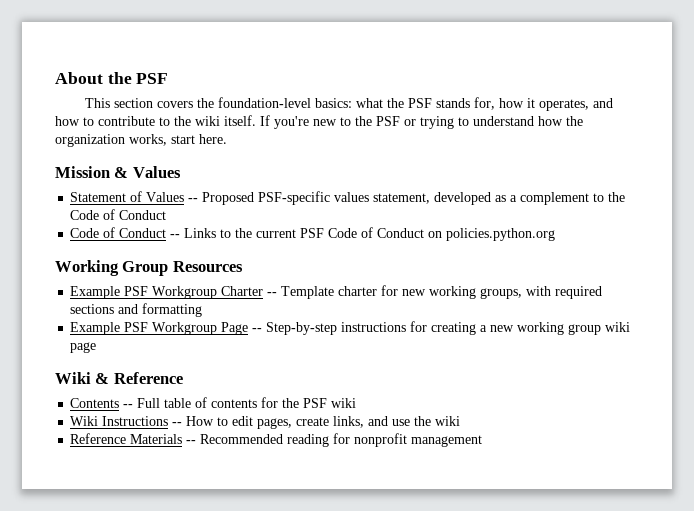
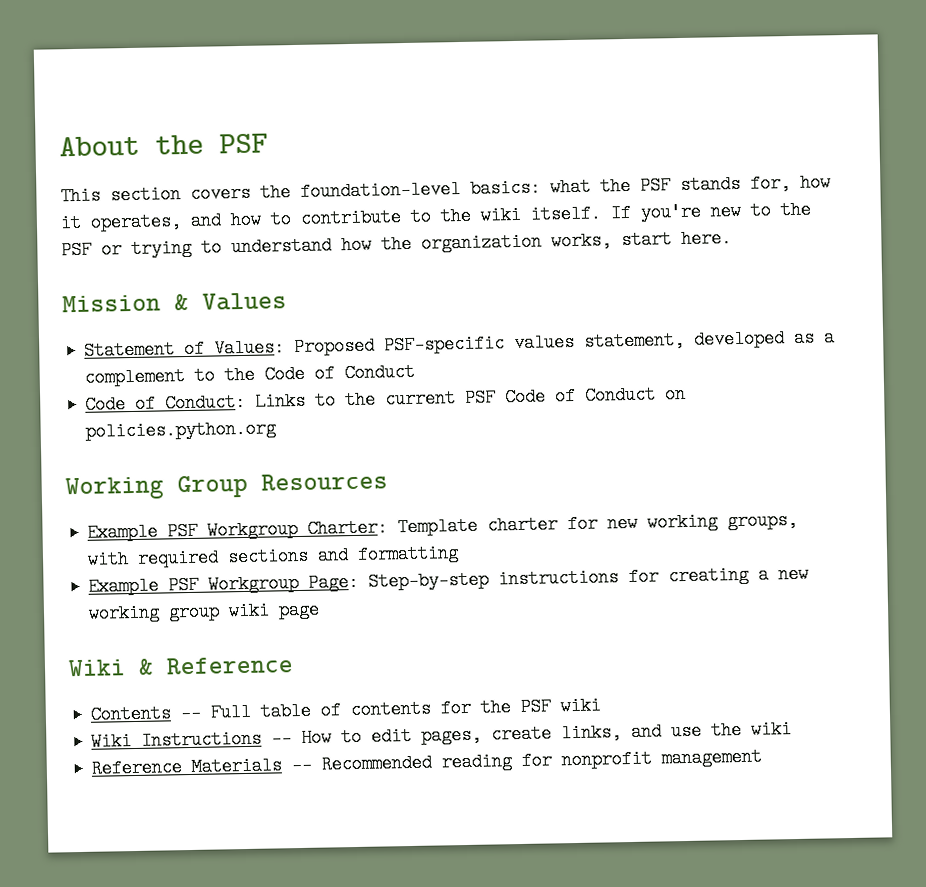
- Statement of Values -- Proposed PSF-specific values statement, developed as a complement to the Code of Conduct
+ Statement of Values: Proposed PSF-specific values statement, developed as a complement to the Code of Conduct
- Code of Conduct -- Links to the current PSF Code of Conduct on policies.python.org
+ Code of Conduct: Links to the current PSF Code of Conduct on policies.python.org
- Example PSF Workgroup Charter -- Template charter for new working groups, with required sections and formatting
+ Example PSF Workgroup Charter: Template charter for new working groups, with required sections and formatting
- Example PSF Workgroup Page -- Step-by-step instructions for creating a new working group wiki page
+ Example PSF Workgroup Page: Step-by-step instructions for creating a new working group wiki page

